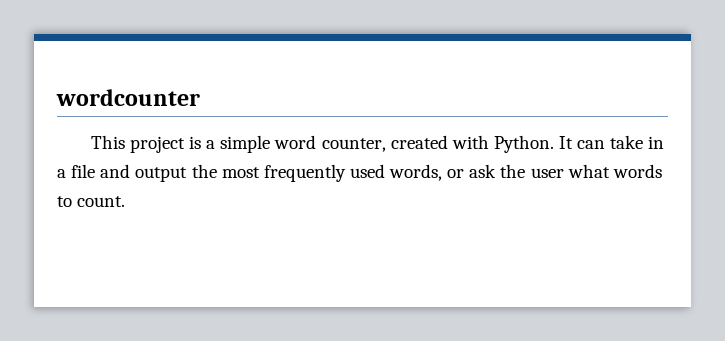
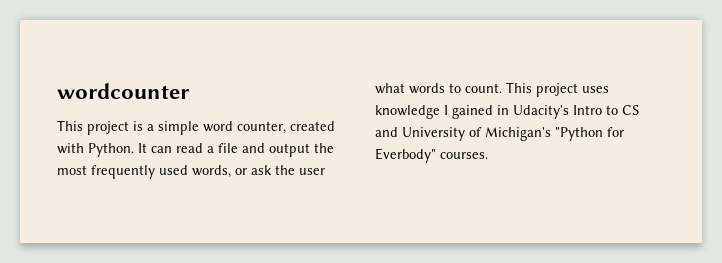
- It can take in a file and output the most frequently used words, or ask the user what words to count.
+ It can read a file and output the most frequently used words, or ask the user what words to count.
+ This project uses knowledge I gained in Udacity's Intro to CS and University of Michigan's "Python for Everbody" courses.

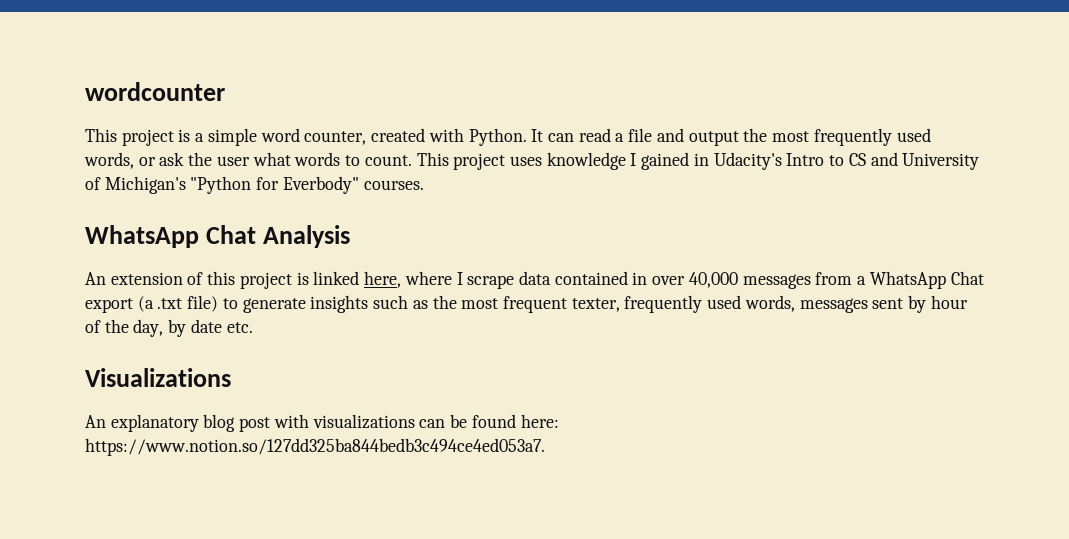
+ WhatsApp Chat Analysis
+ An extension of this project is linked here, where I scrape data contained in over 40,000 messages from a WhatsApp Chat export (a .txt file) to generate insights such as the most frequent texter, frequently used words, messages sent by hour of the day, by date etc.
+ Visualizations
+ An explanatory blog post with visualizations can be found here: https://www.notion.so/127dd325ba844bedb3c494ce4ed053a7.

